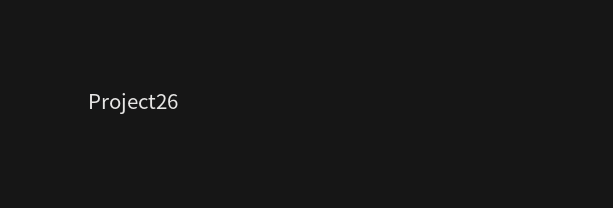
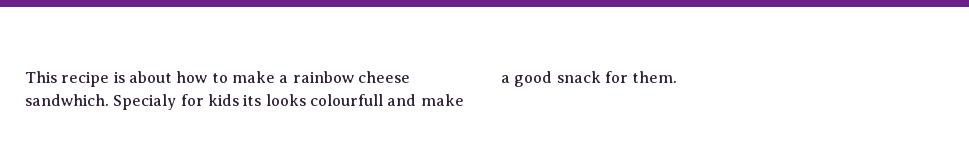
- Project26
+ This recipe is about how to make a rainbow cheese sandwhich. Specialy for kids its looks colourfull and make a good snack for them.

